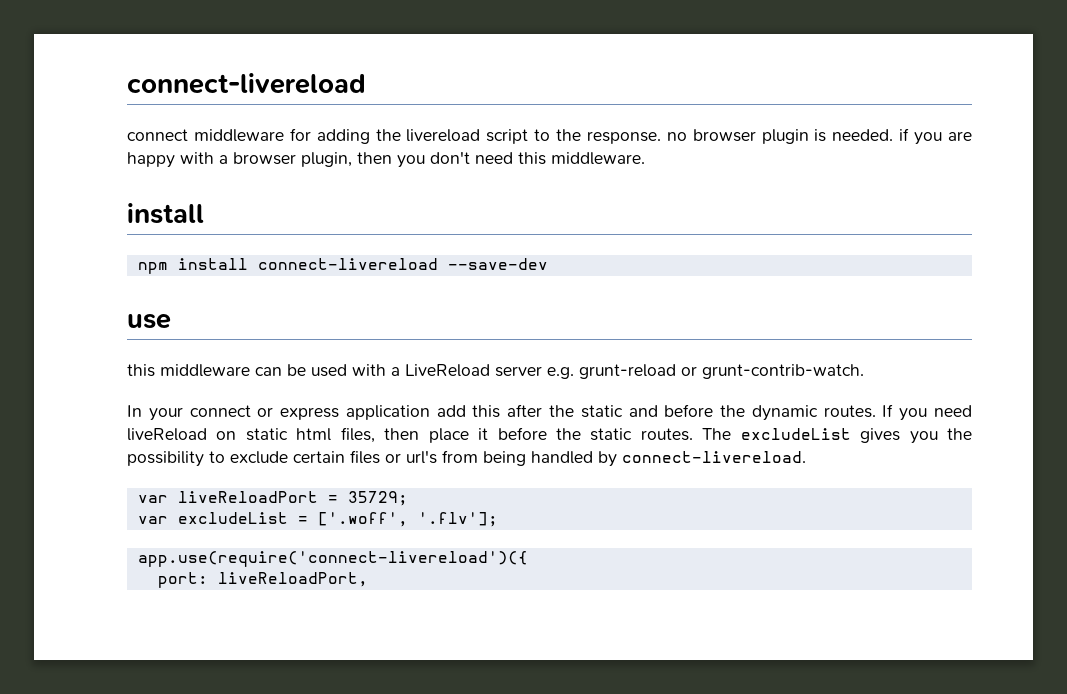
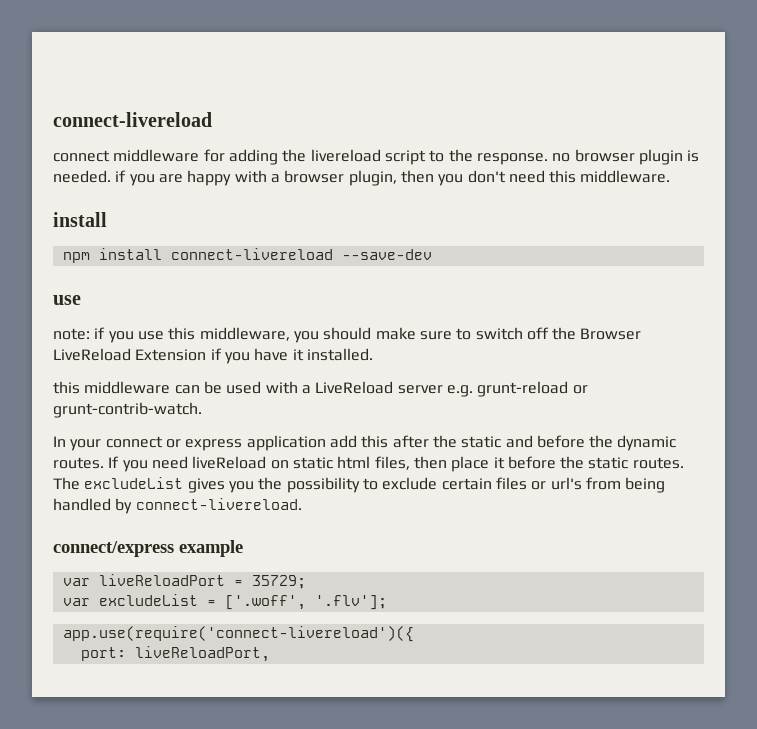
+ note: if you use this middleware, you should make sure to switch off the Browser LiveReload Extension if you have it installed.
+ connect/express example

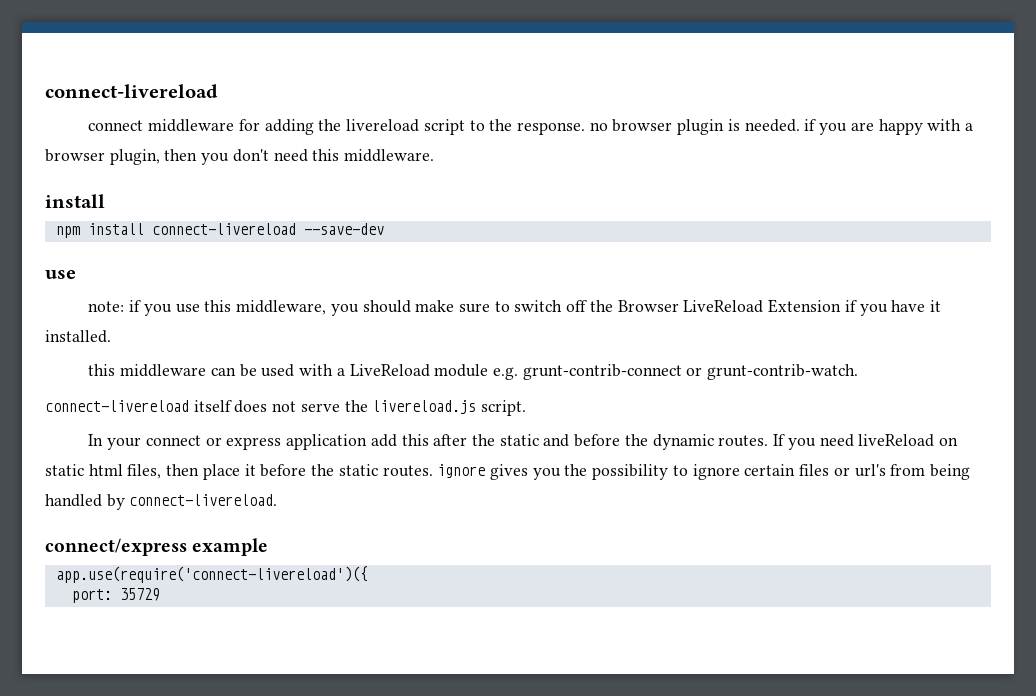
- this middleware can be used with a LiveReload server e.g. grunt-reload or grunt-contrib-watch.
+ this middleware can be used with a LiveReload module e.g. grunt-contrib-connect or grunt-contrib-watch.
+ connect-livereload itself does not serve the livereload.js script.
- If you need liveReload on static html files, then place it before the static routes. The excludeList gives you the possibility to exclude certain files or url's from being handled by connect-livereload.
+ If you need liveReload on static html files, then place it before the static routes. ignore gives you the possibility to ignore certain files or url's from being handled by connect-livereload.
- var liveReloadPort = 35729;
- var excludeList = ['.woff', '.flv'];
- port: liveReloadPort,
+ port: 35729

